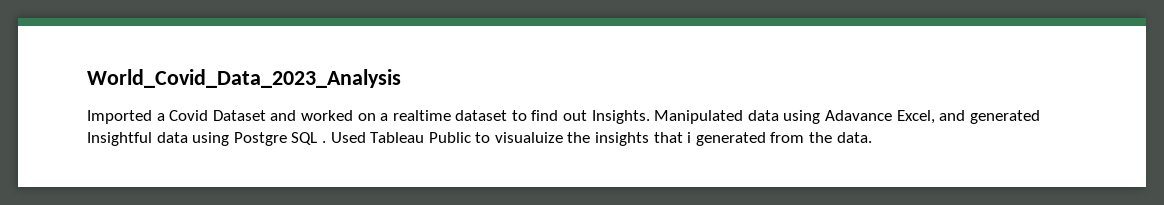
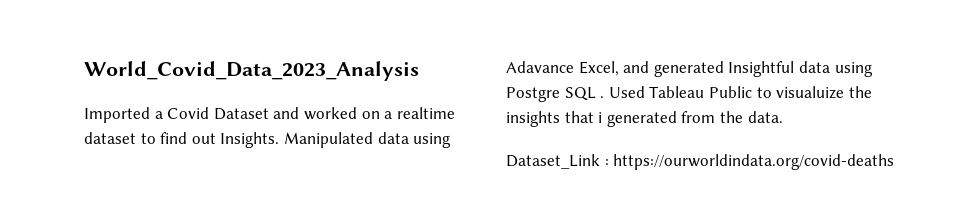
+ Dataset_Link : https://ourworldindata.org/covid-deaths

